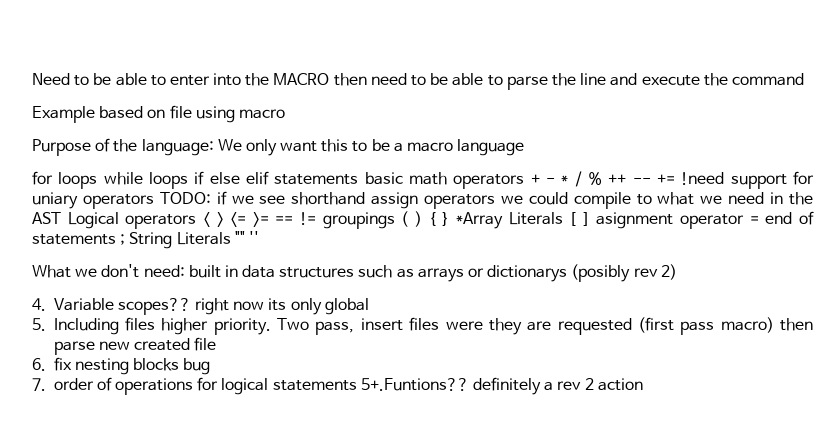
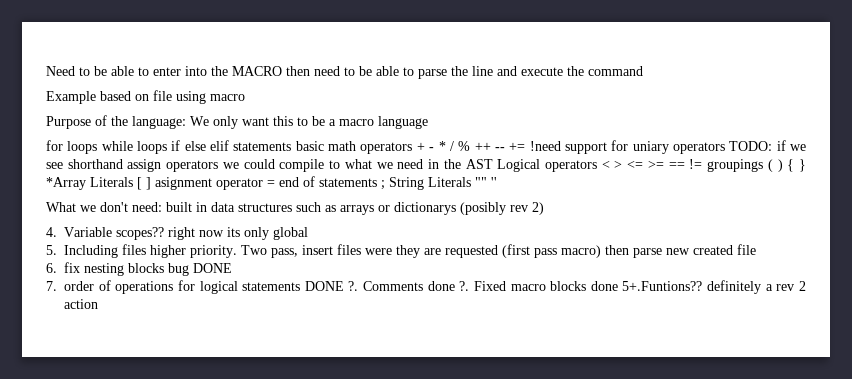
- 6. fix nesting blocks bug
+ 6. fix nesting blocks bug DONE
- 7. order of operations for logical statements 5+.Funtions?? definitely a rev 2 action
+ 7. order of operations for logical statements DONE ?. Comments done ?. Fixed macro blocks done 5+.Funtions?? definitely a rev 2 action

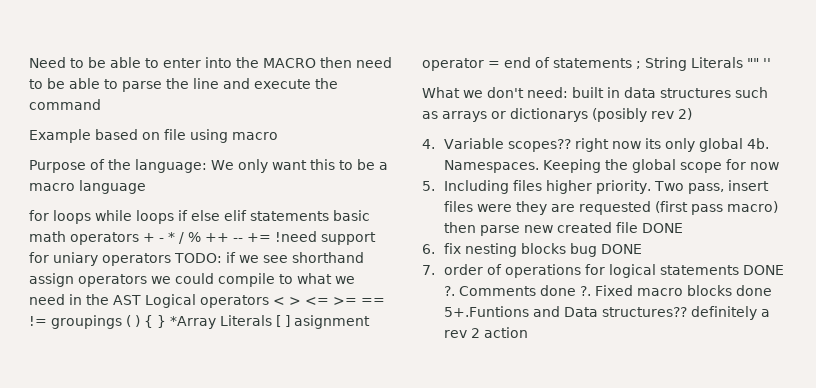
- 4. Variable scopes?? right now its only global
+ 4. Variable scopes?? right now its only global 4b. Namespaces. Keeping the global scope for now
- Two pass, insert files were they are requested (first pass macro) then parse new created file
+ Two pass, insert files were they are requested (first pass macro) then parse new created file DONE
- Fixed macro blocks done 5+.Funtions?? definitely a rev 2 action
+ Fixed macro blocks done 5+.Funtions and Data structures?? definitely a rev 2 action

